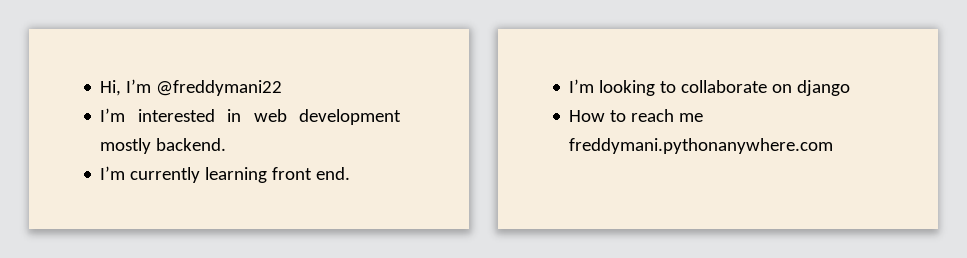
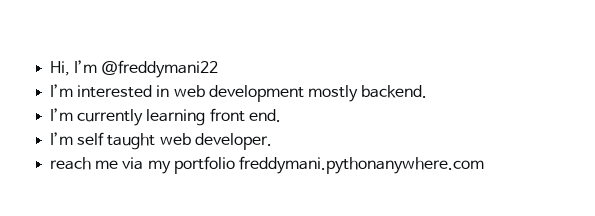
- I’m looking to collaborate on django
- How to reach me freddymani.pythonanywhere.com
+ I’m self taught web developer.
+ reach me via my portfolio freddymani.pythonanywhere.com

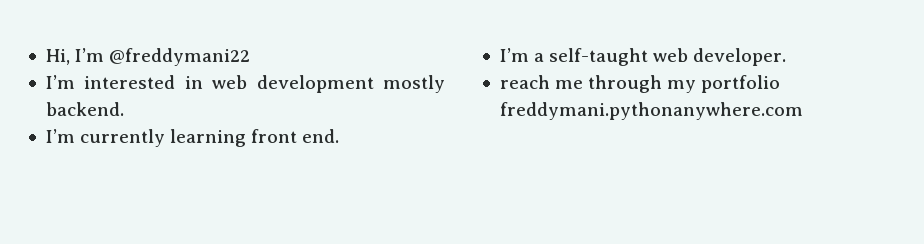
- I’m self taught web developer.
+ I’m a self-taught web developer.
- reach me via my portfolio freddymani.pythonanywhere.com
+ reach me through my portfolio freddymani.pythonanywhere.com

